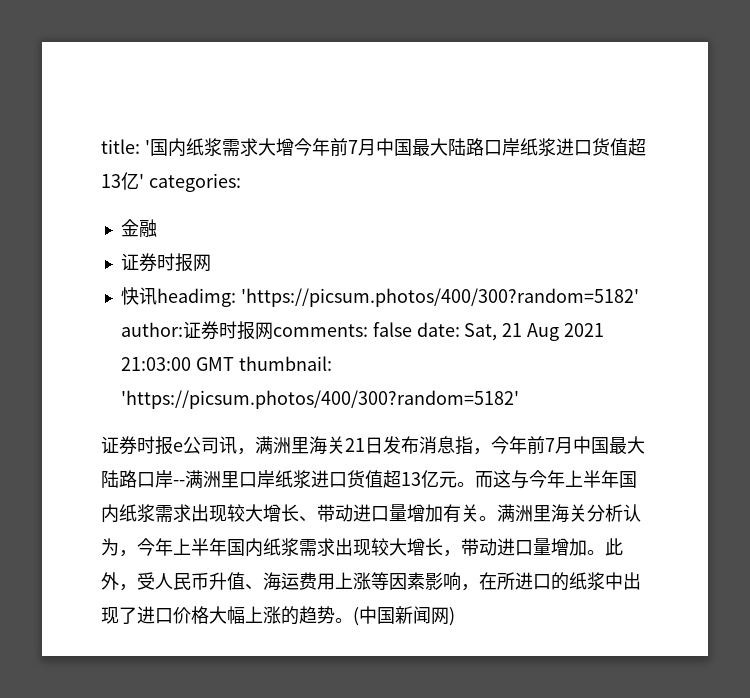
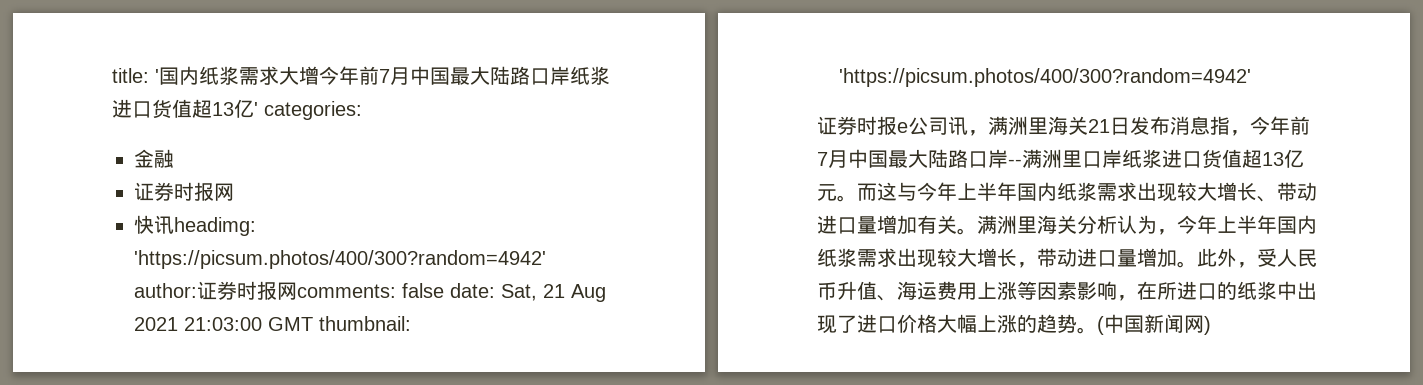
- 快讯headimg: 'https://picsum.photos/400/300?random=5182' author:证券时报网comments: false date: Sat, 21 Aug 2021 21:03:00 GMT thumbnail: 'https://picsum.photos/400/300?random=5182'
+ 快讯headimg: 'https://picsum.photos/400/300?random=4942' author:证券时报网comments: false date: Sat, 21 Aug 2021 21:03:00 GMT thumbnail: 'https://picsum.photos/400/300?random=4942'

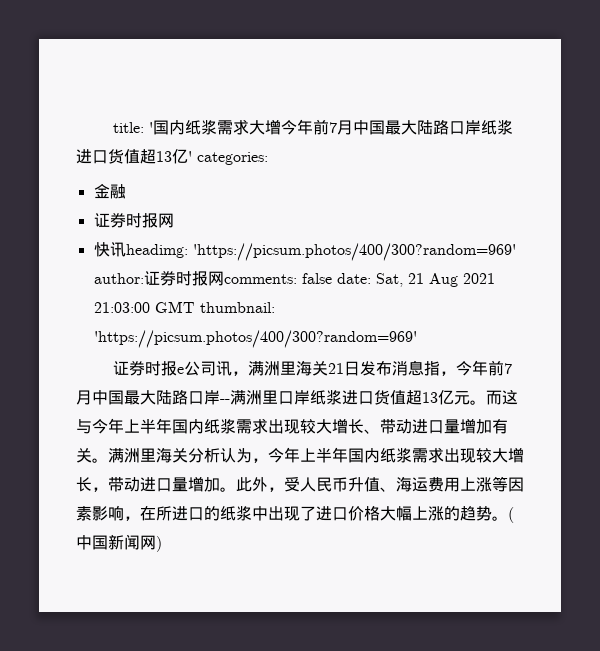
- 快讯headimg: 'https://picsum.photos/400/300?random=4942' author:证券时报网comments: false date: Sat, 21 Aug 2021 21:03:00 GMT thumbnail: 'https://picsum.photos/400/300?random=4942'
+ 快讯headimg: 'https://picsum.photos/400/300?random=969' author:证券时报网comments: false date: Sat, 21 Aug 2021 21:03:00 GMT thumbnail: 'https://picsum.photos/400/300?random=969'

